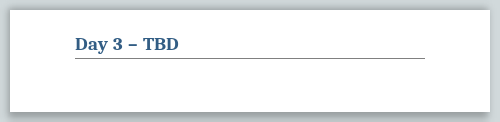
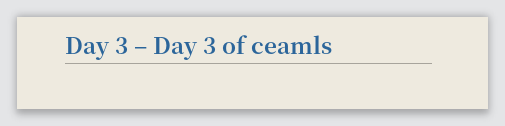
- Day 3 – TBD
+ Day 3 – Day 3 of ceamls

